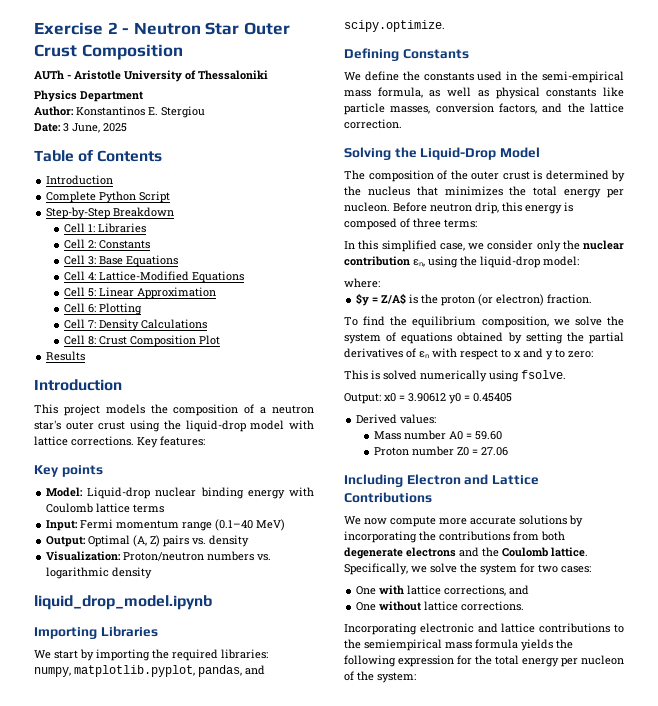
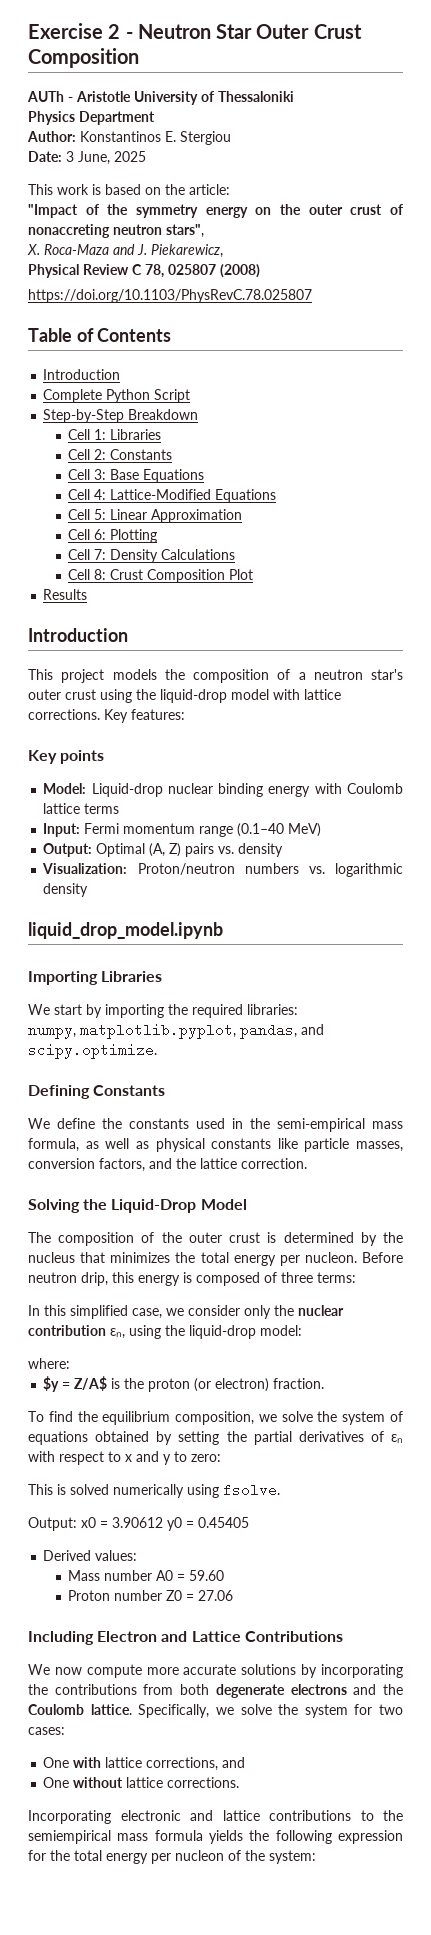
+ This work is based on the article:
+ "Impact of the symmetry energy on the outer crust of nonaccreting neutron stars",
+ X. Roca-Maza and J. Piekarewicz,
+ Physical Review C 78, 025807 (2008)
+ https://doi.org/10.1103/PhysRevC.78.025807

